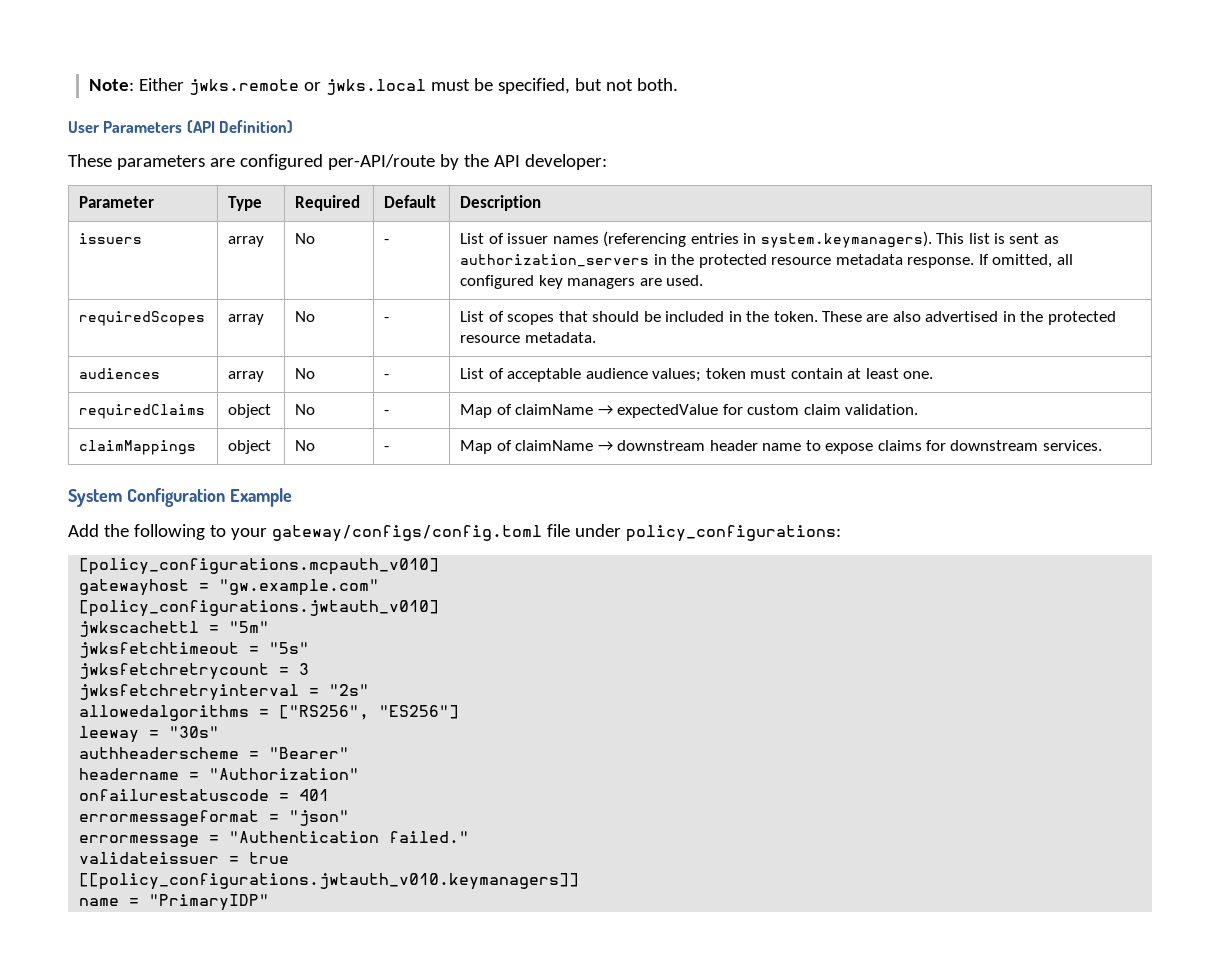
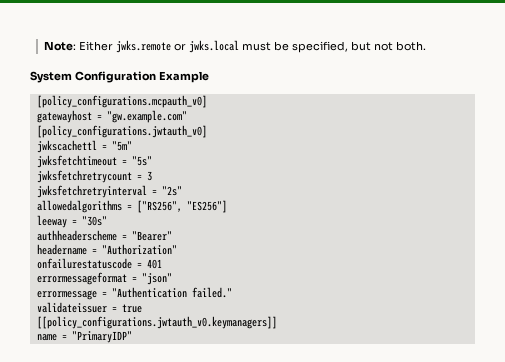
- User Parameters (API Definition)
- These parameters are configured per-API/route by the API developer:
- Parameter | Type | Required | Default | Description
- issuers | array | No | - | List of issuer names (referencing entries in system.keymanagers). This list is sent as authorization_servers in the protected resource metadata response. If omitted, all configured key managers are used.
- requiredScopes | array | No | - | List of scopes that should be included in the token. These are also advertised in the protected resource metadata.
- audiences | array | No | - | List of acceptable audience values; token must contain at least one.
- requiredClaims | object | No | - | Map of claimName → expectedValue for custom claim validation.
- claimMappings | object | No | - | Map of claimName → downstream header name to expose claims for downstream services.
  System Configuration Example
- Add the following to your gateway/configs/config.toml file under policy_configurations:
- [policy_configurations.mcpauth_v010]
+ [policy_configurations.mcpauth_v0]
- [policy_configurations.jwtauth_v010]
+ [policy_configurations.jwtauth_v0]
- [[policy_configurations.jwtauth_v010.keymanagers]]
+ [[policy_configurations.jwtauth_v0.keymanagers]]

